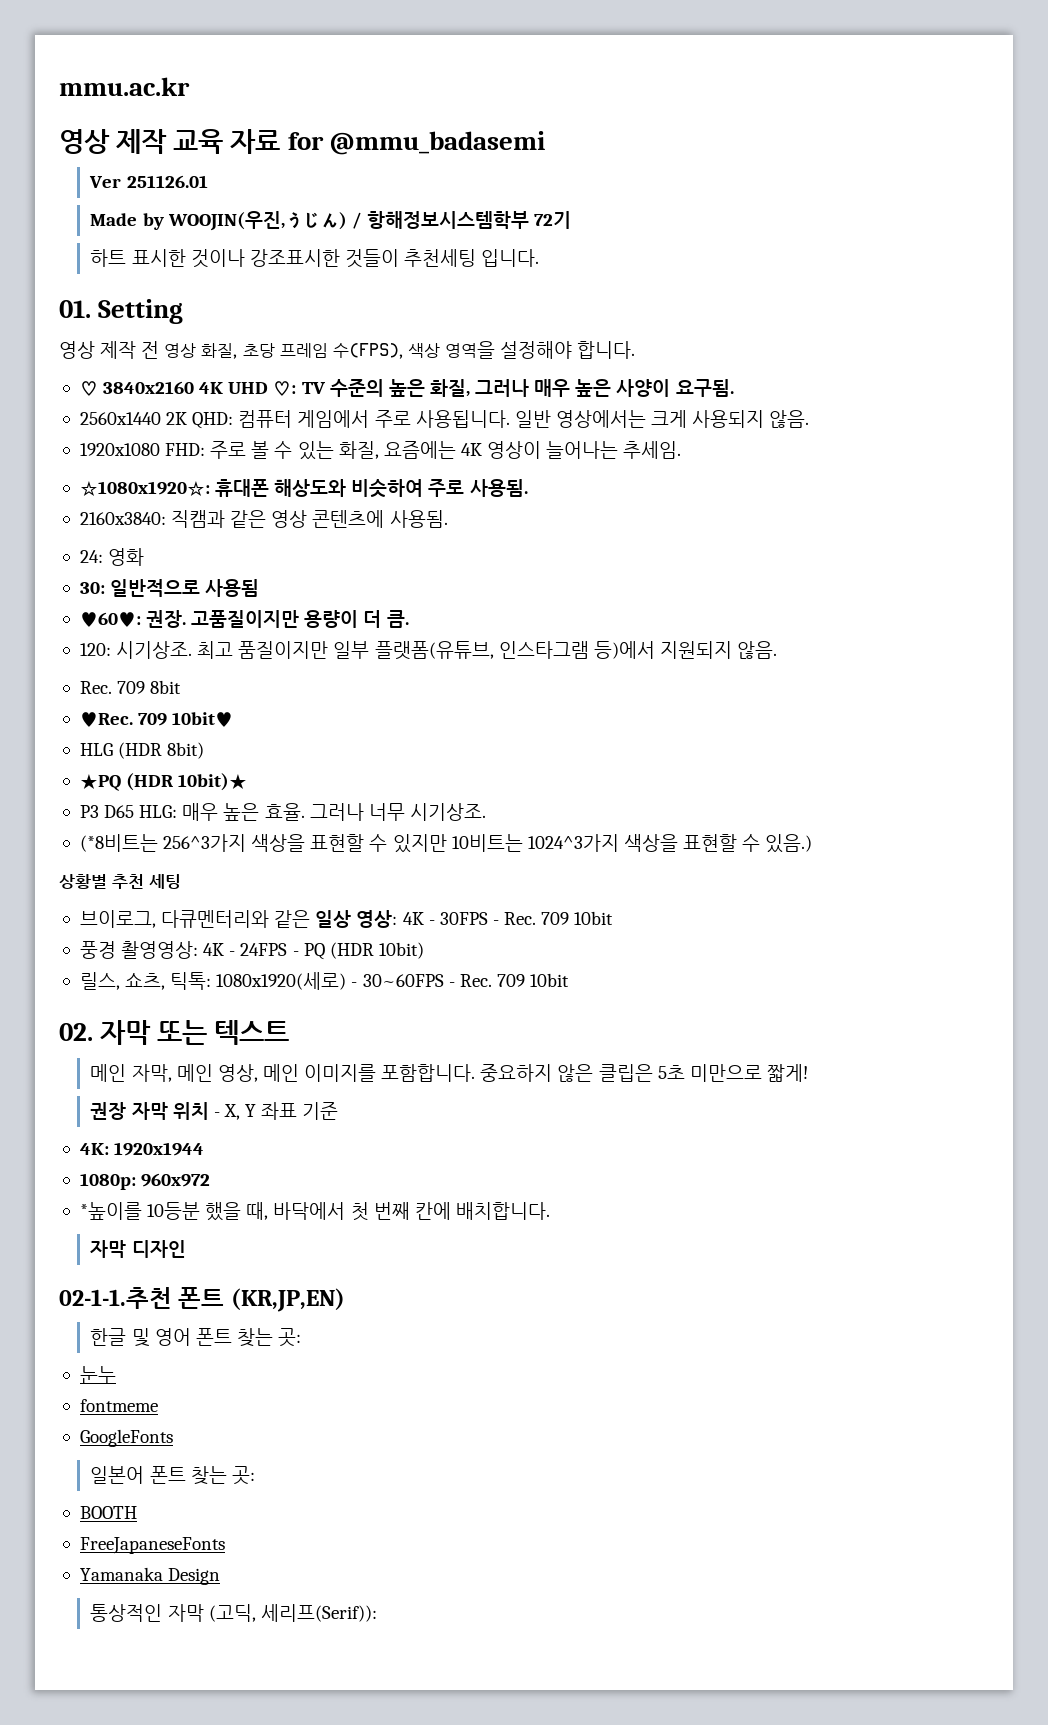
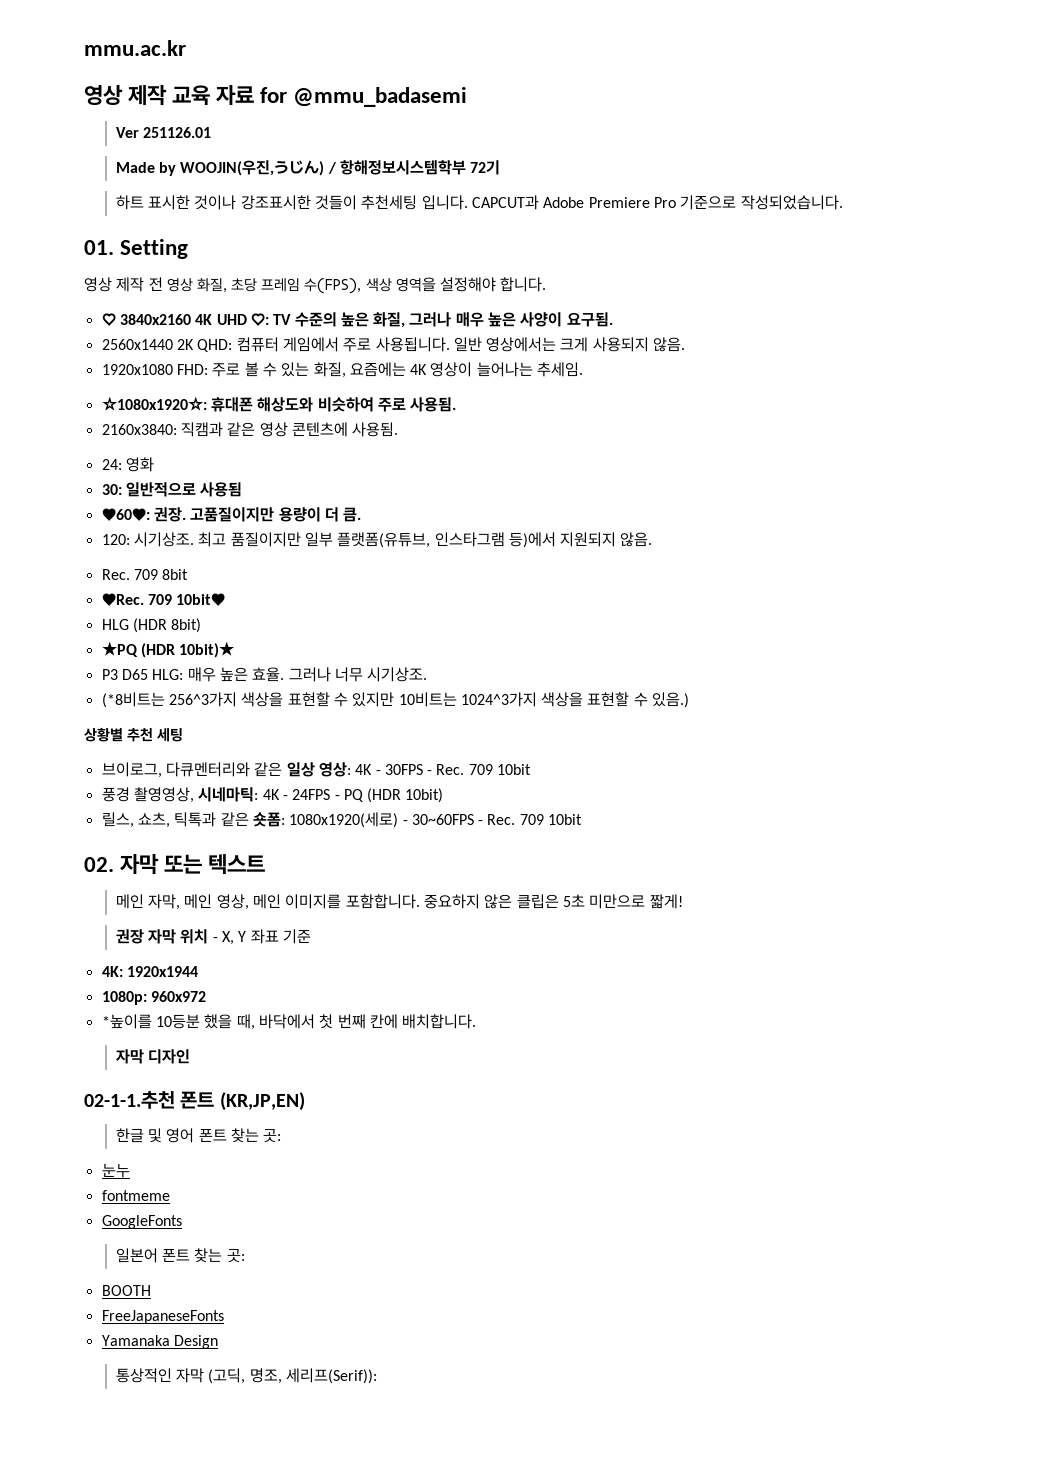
+ CAPCUT과 Adobe Premiere Pro 기준으로 작성되었습니다.
- 풍경 촬영영상: 4K - 24FPS - PQ (HDR 10bit)
+ 풍경 촬영영상, 시네마틱: 4K - 24FPS - PQ (HDR 10bit)
- 릴스, 쇼츠, 틱톡: 1080x1920(세로) - 30~60FPS - Rec. 709 10bit
+ 릴스, 쇼츠, 틱톡과 같은 숏폼: 1080x1920(세로) - 30~60FPS - Rec. 709 10bit
- 통상적인 자막 (고딕, 세리프(Serif)):
+ 통상적인 자막 (고딕, 명조, 세리프(Serif)):

